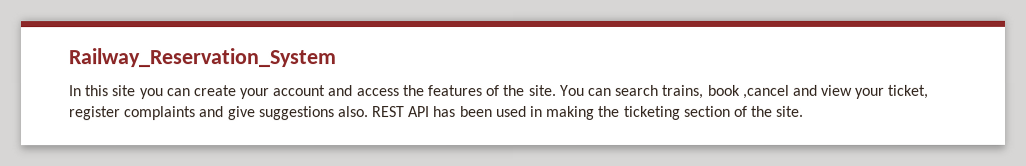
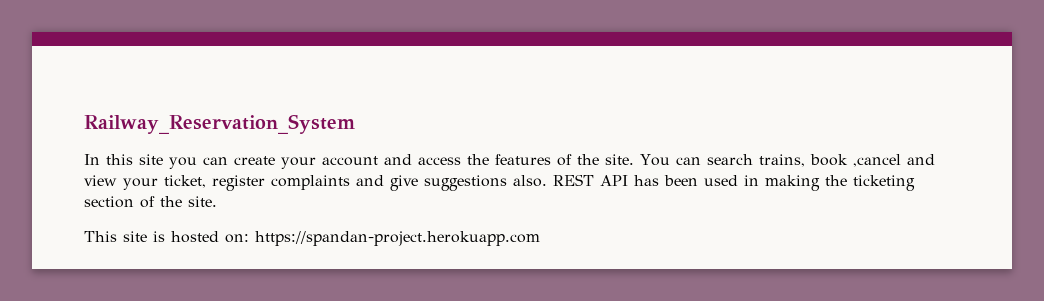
+ This site is hosted on: https://spandan-project.herokuapp.com

